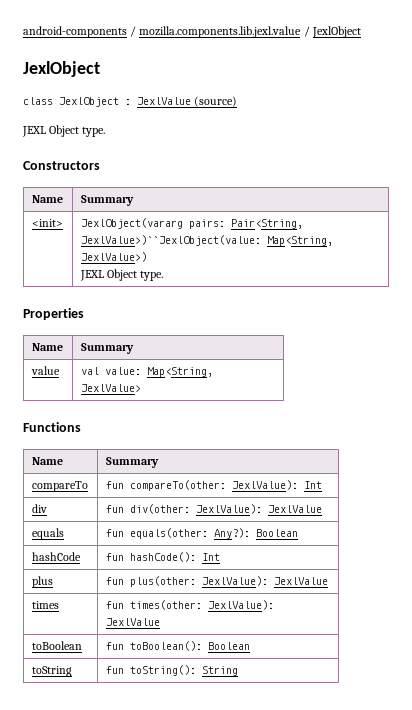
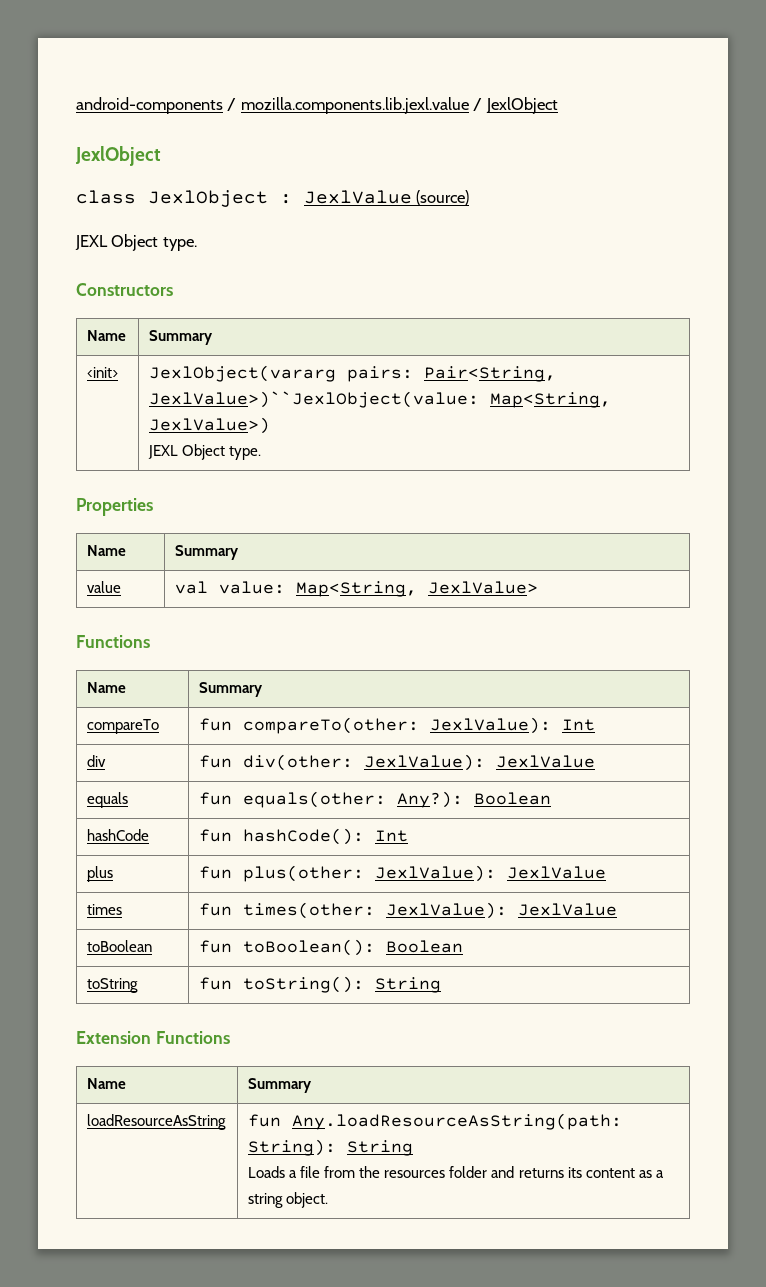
+ Extension Functions
+ Name | Summary
+ loadResourceAsString | fun Any.loadResourceAsString(path: String): String
+ Loads a file from the resources folder and returns its content as a string object.

